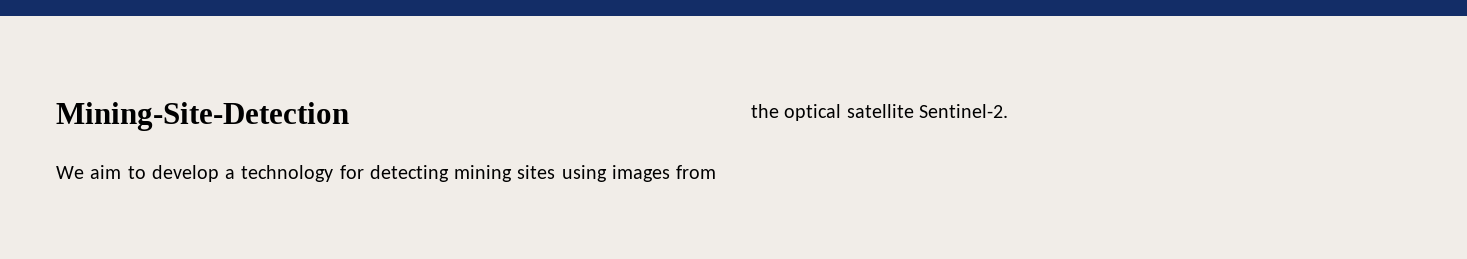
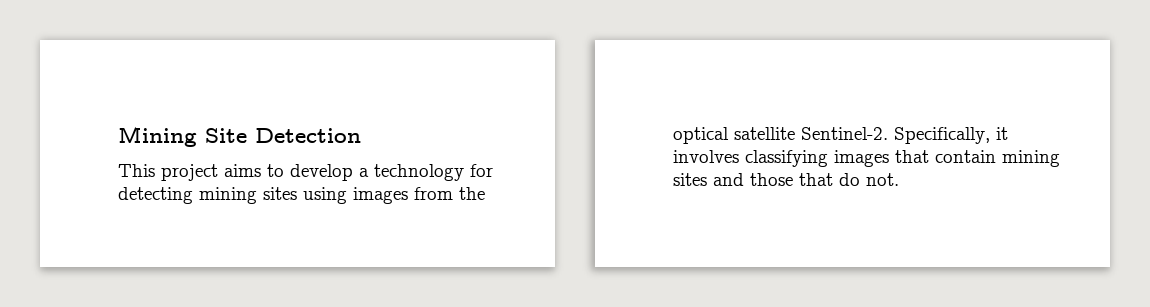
- Mining-Site-Detection
- We aim to develop a technology for detecting mining sites using images from the optical satellite Sentinel-2.
+ Mining Site Detection
+ This project aims to develop a technology for detecting mining sites using images from the optical satellite Sentinel-2.
+ Specifically, it involves classifying images that contain mining sites and those that do not.

